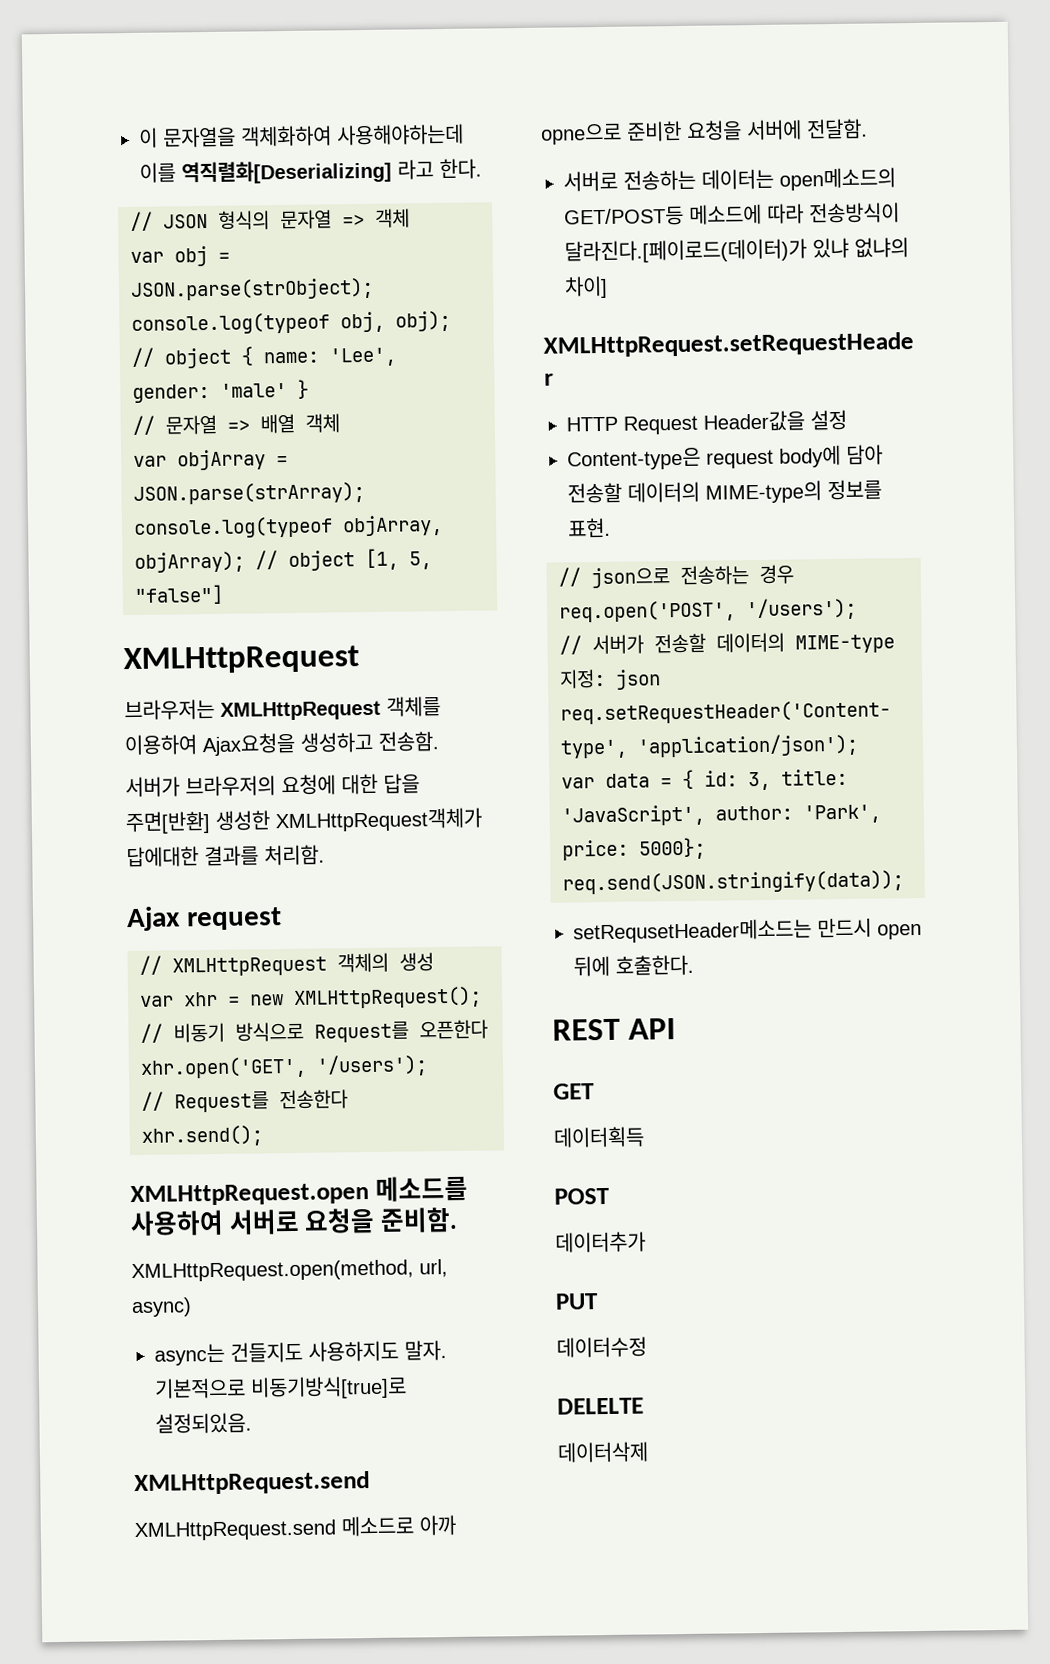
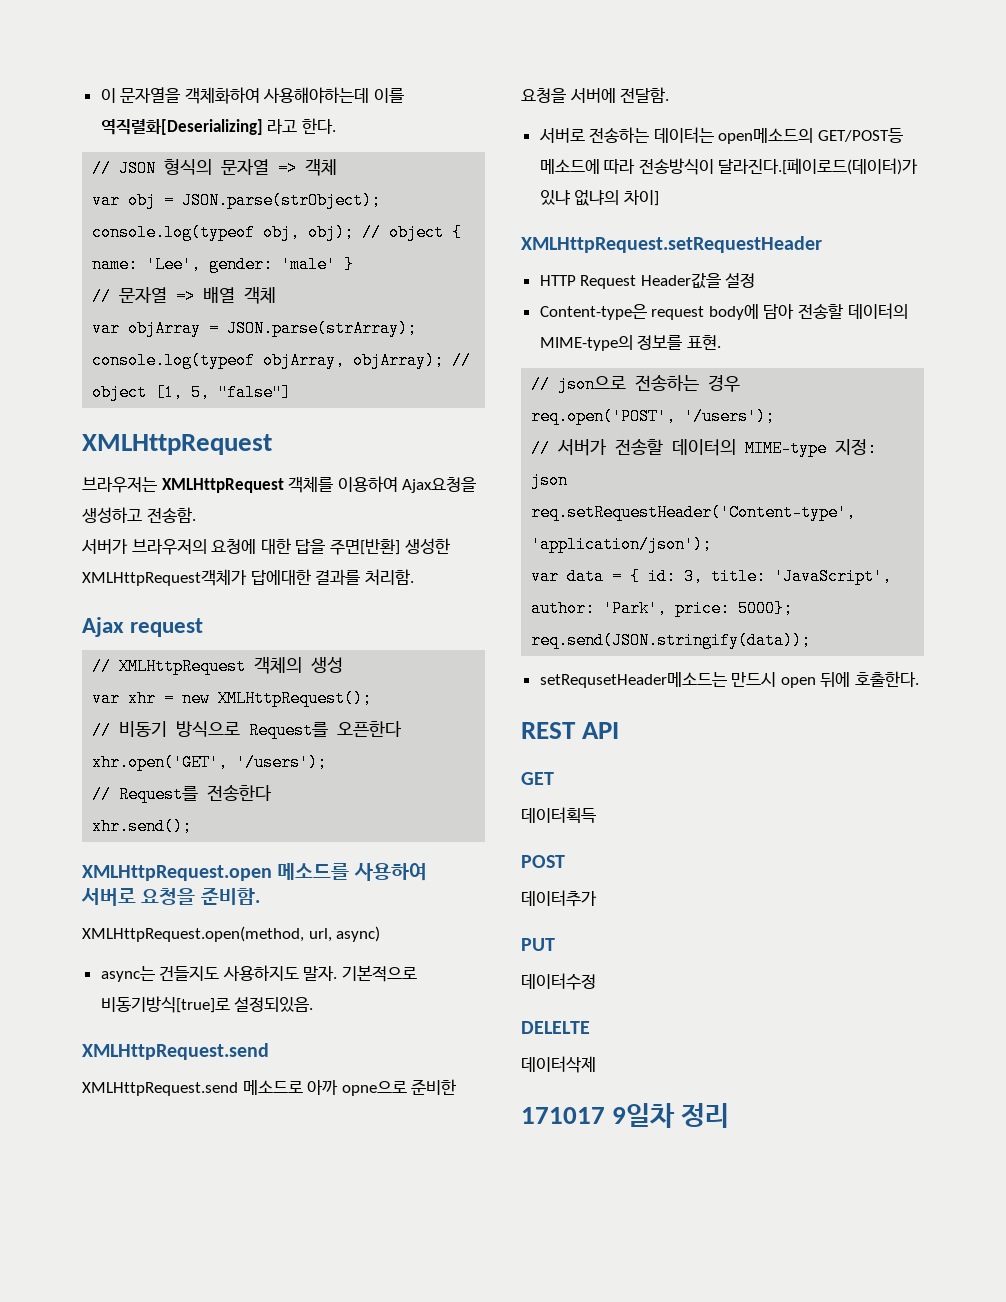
+ 171017 9일차 정리

